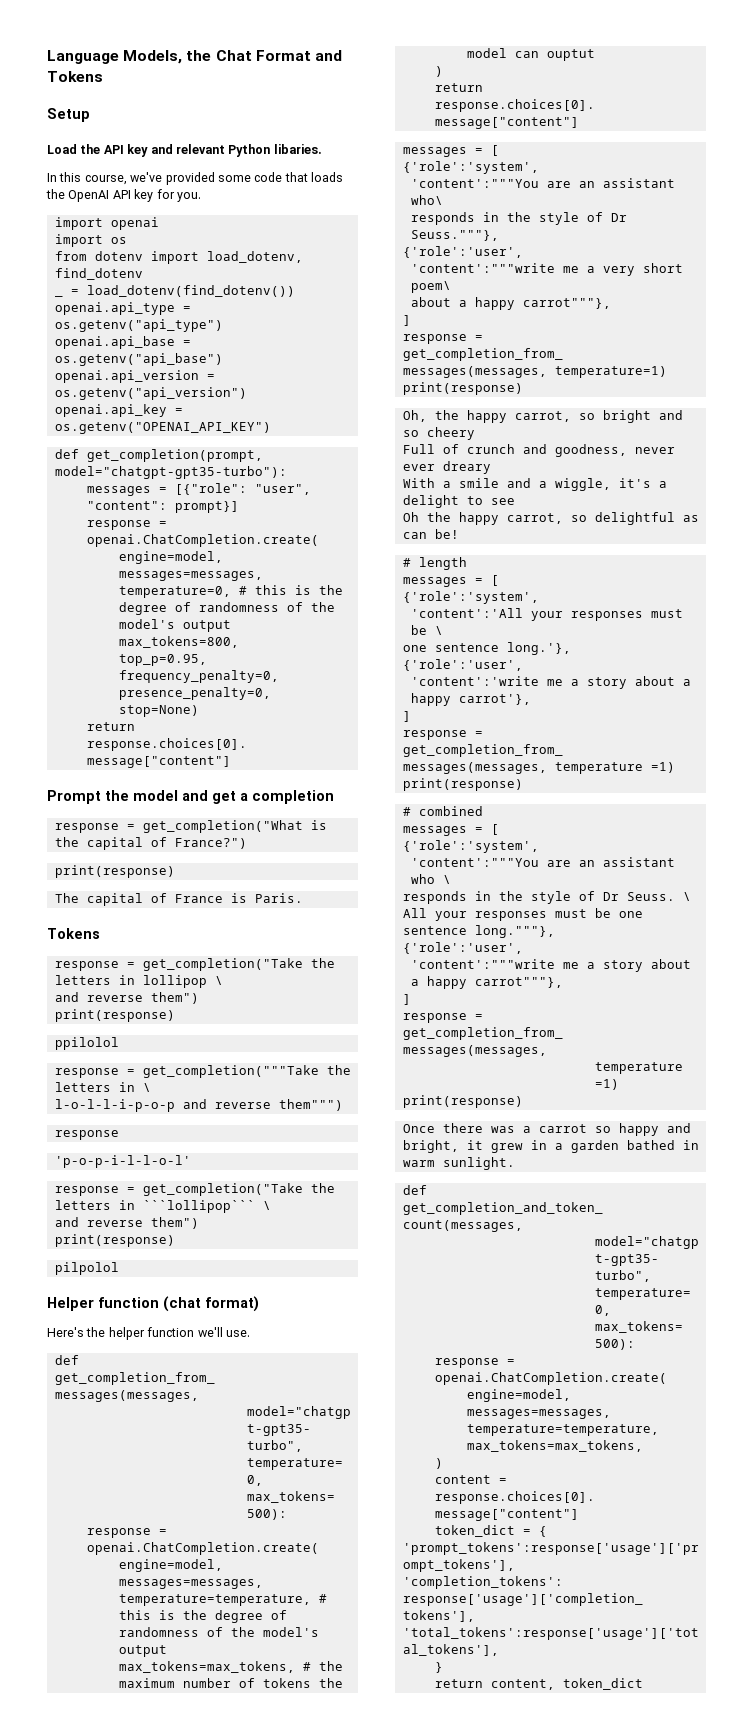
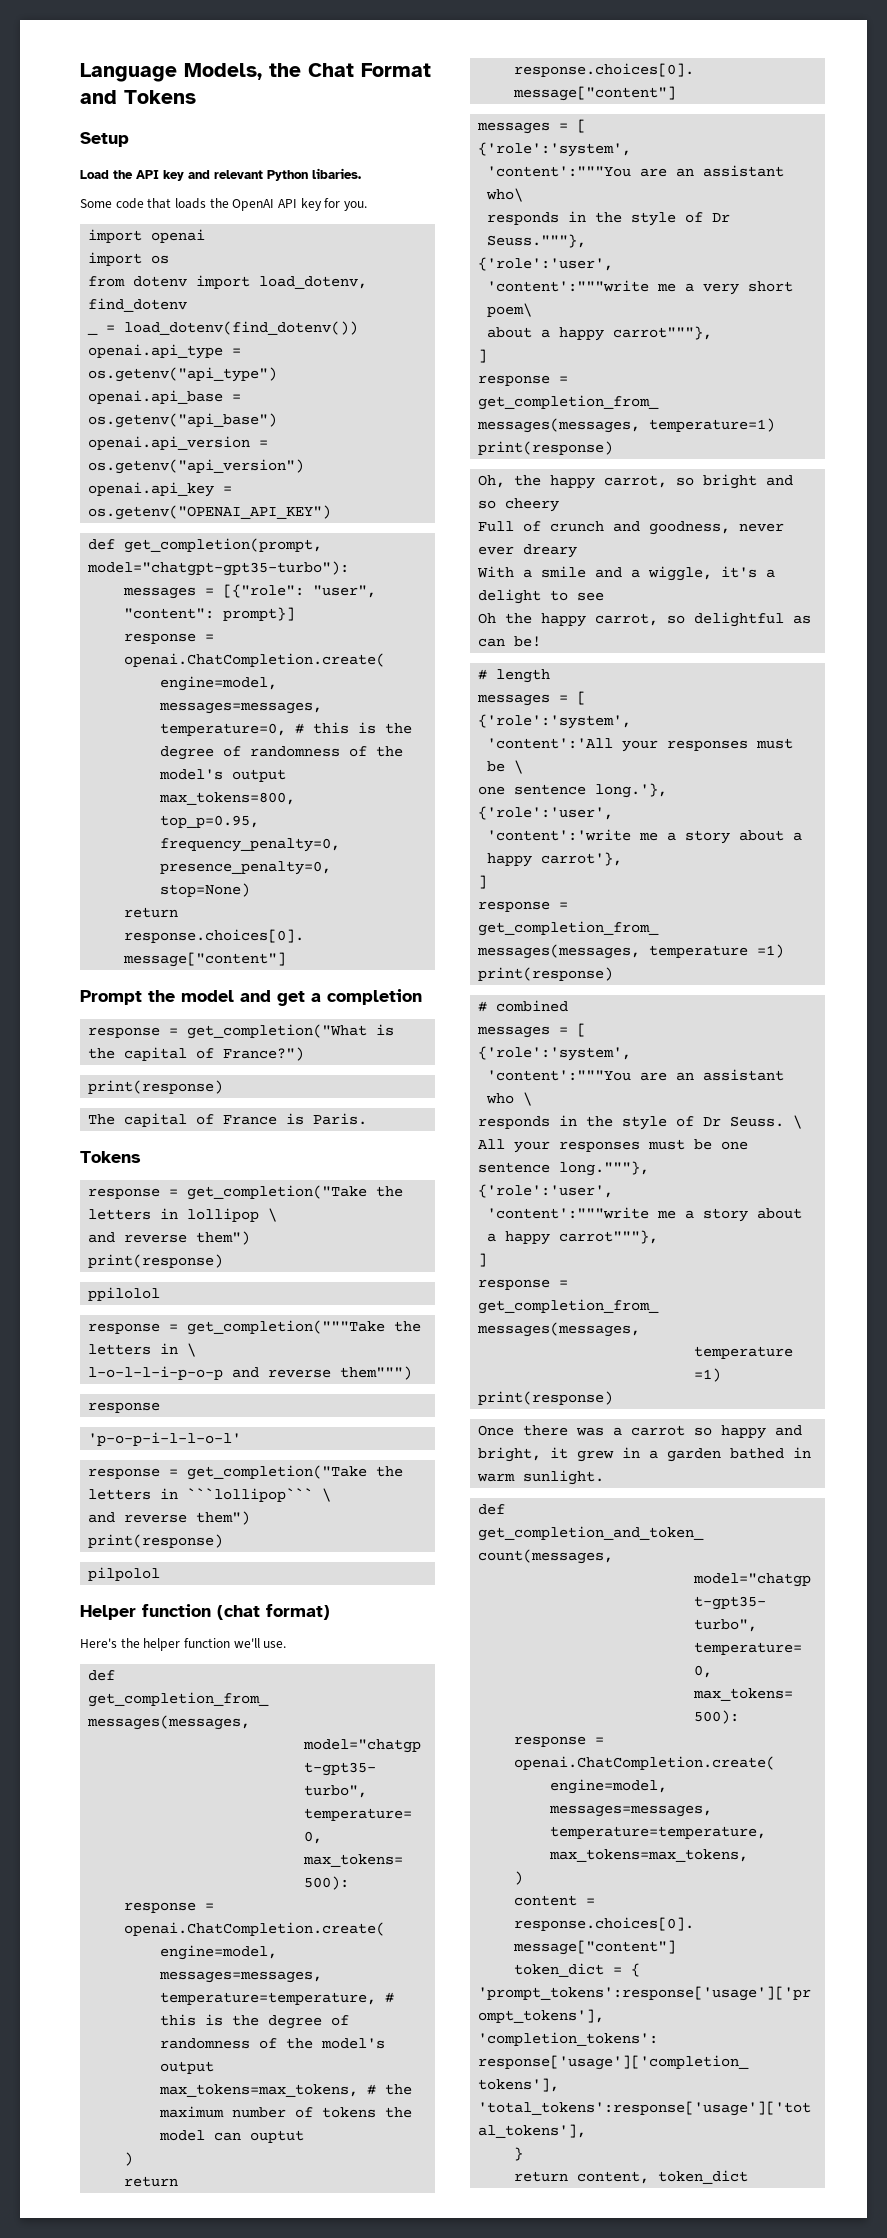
- In this course, we've provided some code that loads the OpenAI API key for you.
+ Some code that loads the OpenAI API key for you.

